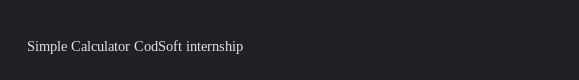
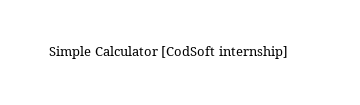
- Simple Calculator CodSoft internship
+ Simple Calculator [CodSoft internship]

